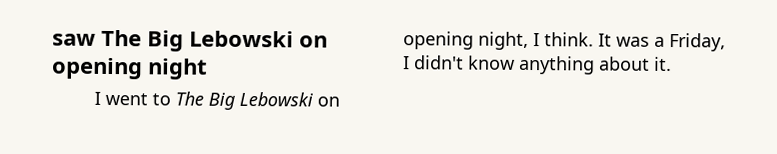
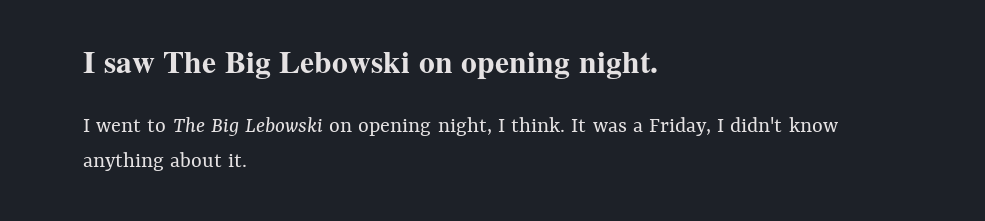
- saw The Big Lebowski on opening night
+ I saw The Big Lebowski on opening night.

